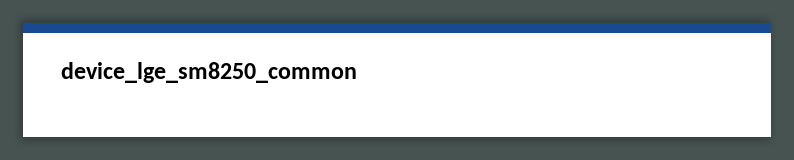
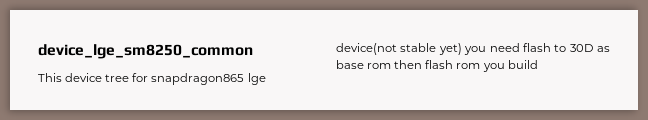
+ This device tree for snapdragon865 lge device(not stable yet) you need flash to 30D as base rom then flash rom you build

